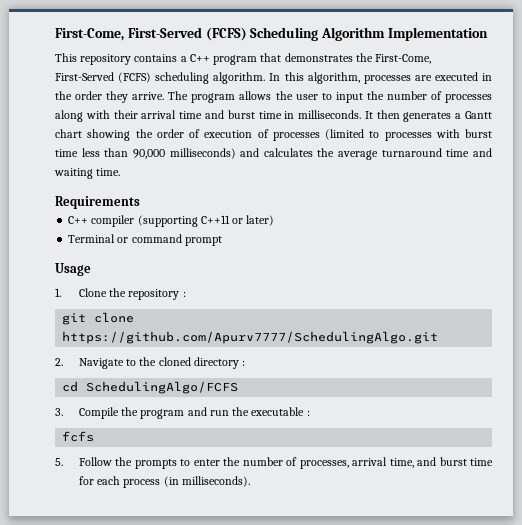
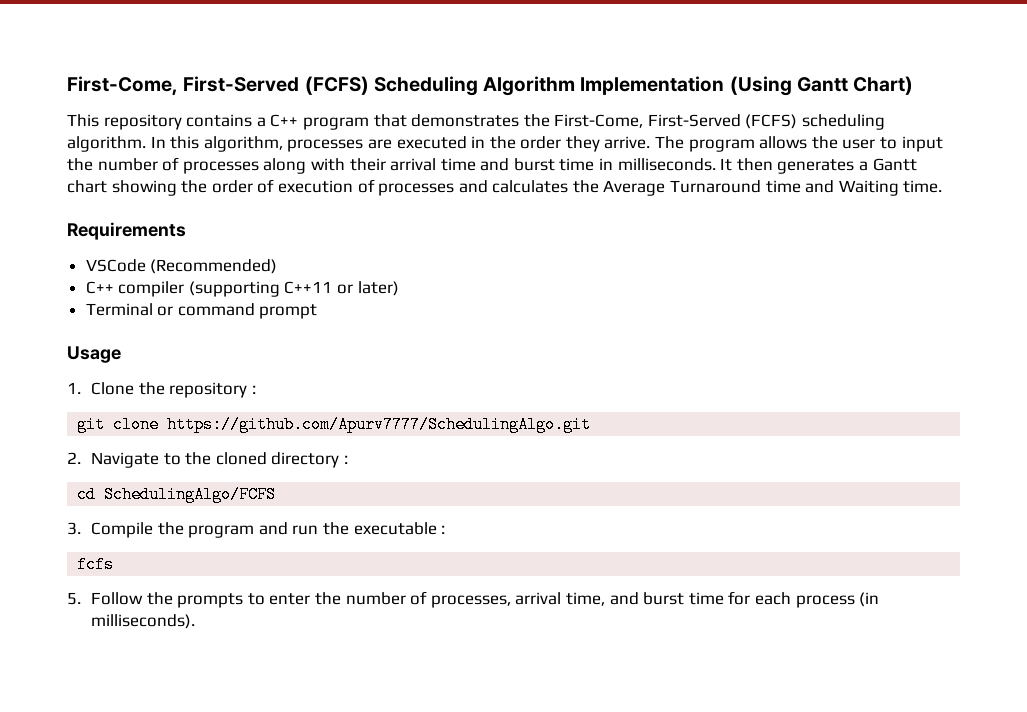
- First-Come, First-Served (FCFS) Scheduling Algorithm Implementation
+ First-Come, First-Served (FCFS) Scheduling Algorithm Implementation (Using Gantt Chart)
- It then generates a Gantt chart showing the order of execution of processes (limited to processes with burst time less than 90,000 milliseconds) and calculates the average turnaround time and waiting time.
+ It then generates a Gantt chart showing the order of execution of processes and calculates the Average Turnaround time and Waiting time.
+ VSCode (Recommended)

